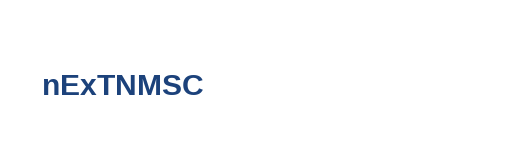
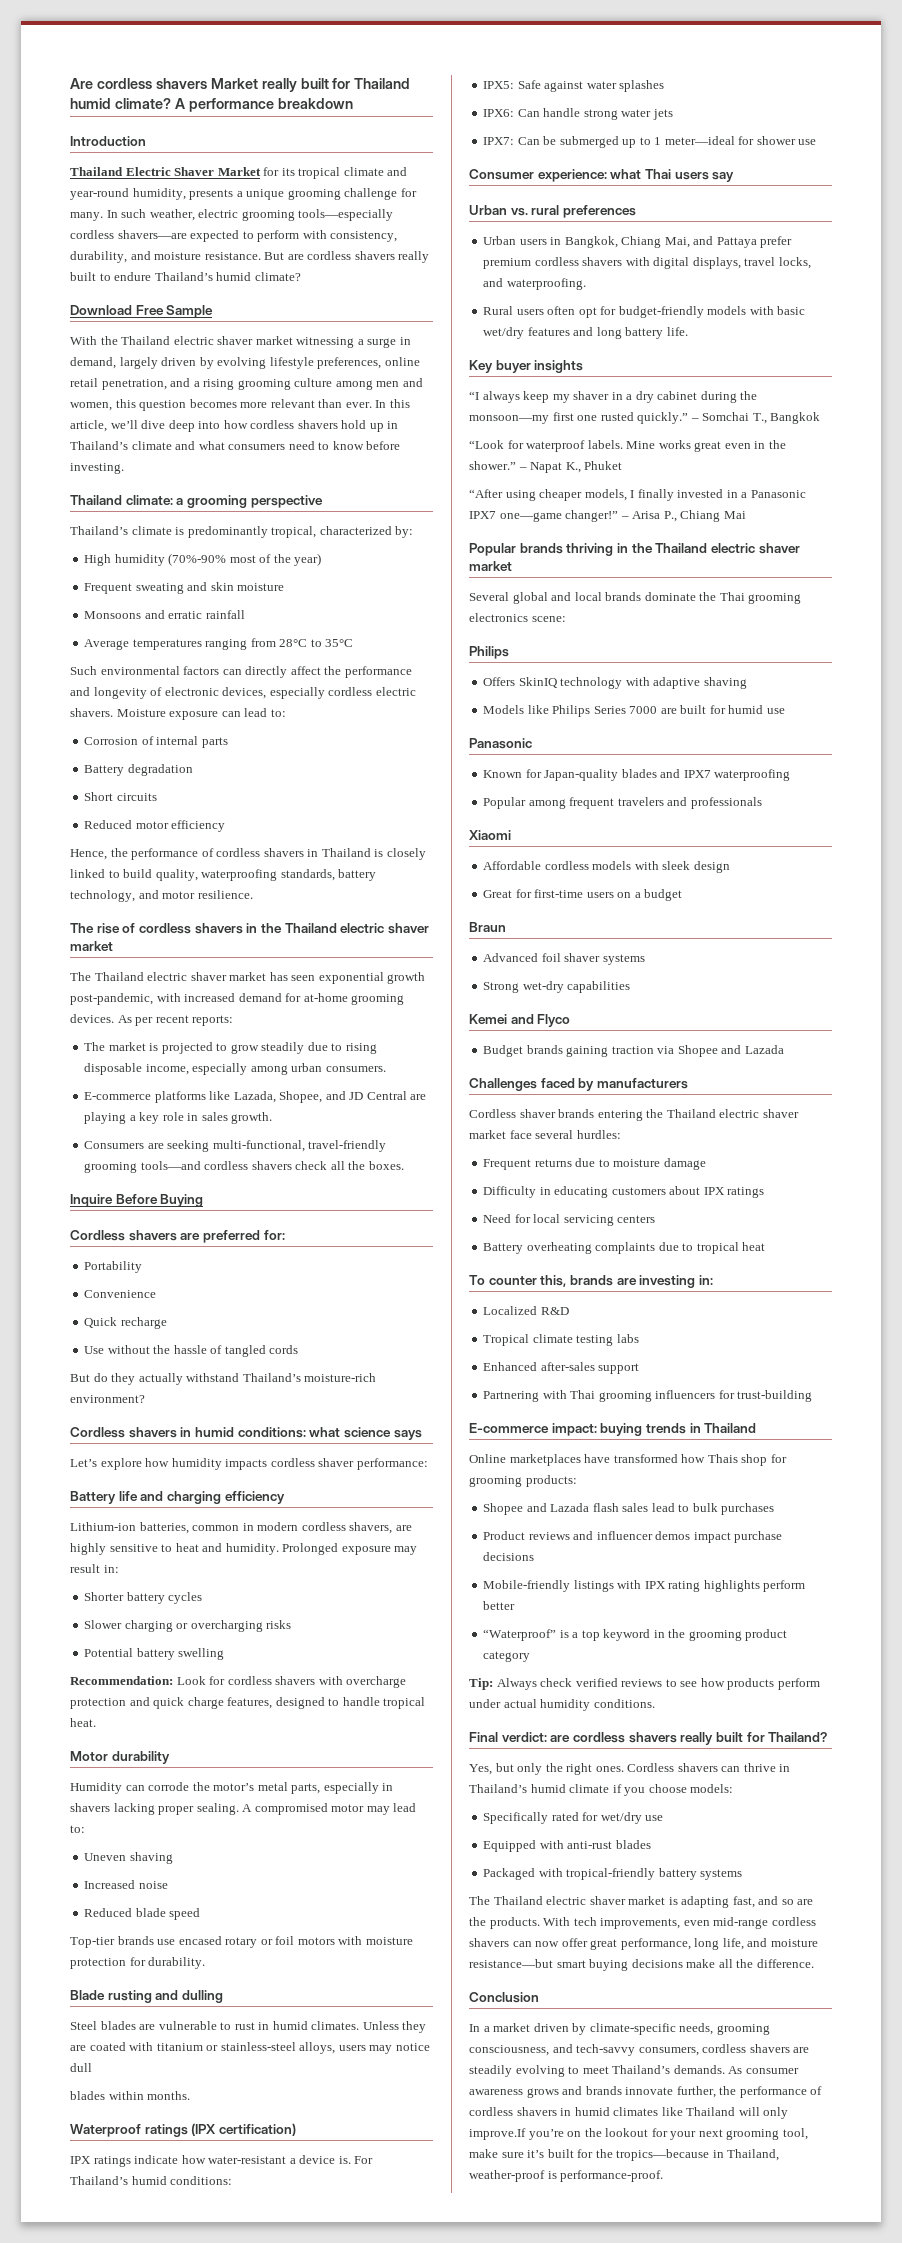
- nExTNMSC
+ Are cordless shavers Market really built for Thailand humid climate? A performance breakdown
+ Introduction
+ Thailand Electric Shaver Market for its tropical climate and year-round humidity, presents a unique grooming challenge for many. In such weather, electric grooming tools—especially cordless shavers—are expected to perform with consistency, durability, and moisture resistance. But are cordless shavers really built to endure Thailand’s humid climate?
+ Download Free Sample
+ With the Thailand electric shaver market witnessing a surge in demand, largely driven by evolving lifestyle preferences, online retail penetration, and a rising grooming culture among men and women, this question becomes more relevant than ever. In this article, we’ll dive deep into how cordless shavers hold up in Thailand’s climate and what consumers need to know before investing.
+ Thailand climate: a grooming perspective
+ Thailand’s climate is predominantly tropical, characterized by:
+ High humidity (70%-90% most of the year)
+ Frequent sweating and skin moisture
+ Monsoons and erratic rainfall
+ Average temperatures ranging from 28°C to 35°C
+ Such environmental factors can directly affect the performance and longevity of electronic devices, especially cordless electric shavers. Moisture exposure can lead to:
+ Corrosion of internal parts
+ Battery degradation
+ Short circuits
+ Reduced motor efficiency
+ Hence, the performance of cordless shavers in Thailand is closely linked to build quality, waterproofing standards, battery technology, and motor resilience.
+ The rise of cordless shavers in the Thailand electric shaver market
+ The Thailand electric shaver market has seen exponential growth post-pandemic, with increased demand for at-home grooming devices. As per recent reports:
+ The market is projected to grow steadily due to rising disposable income, especially among urban consumers.
+ E-commerce platforms like Lazada, Shopee, and JD Central are playing a key role in sales growth.
+ Consumers are seeking multi-functional, travel-friendly grooming tools—and cordless shavers check all the boxes.
+ Inquire Before Buying
+ Cordless shavers are preferred for:
+ Portability
+ Convenience
+ Quick recharge
+ Use without the hassle of tangled cords
+ But do they actually withstand Thailand’s moisture-rich environment?
+ Cordless shavers in humid conditions: what science says
+ Let’s explore how humidity impacts cordless shaver performance:
+ Battery life and charging efficiency
+ Lithium-ion batteries, common in modern cordless shavers, are highly sensitive to heat and humidity. Prolonged exposure may result in:
+ Shorter battery cycles
+ Slower charging or overcharging risks
+ Potential battery swelling
+ Recommendation: Look for cordless shavers with overcharge protection and quick charge features, designed to handle tropical heat.
+ Motor durability
+ Humidity can corrode the motor’s metal parts, especially in shavers lacking proper sealing. A compromised motor may lead to:
+ Uneven shaving
+ Increased noise
+ Reduced blade speed
+ Top-tier brands use encased rotary or foil motors with moisture protection for durability.
+ Blade rusting and dulling
+ Steel blades are vulnerable to rust in humid climates. Unless they are coated with titanium or stainless-steel alloys, users may notice dull
+ blades within months.
+ Waterproof ratings (IPX certification)
+ IPX ratings indicate how water-resistant a device is. For Thailand’s humid conditions:
+ IPX5: Safe against water splashes
+ IPX6: Can handle strong water jets
+ IPX7: Can be submerged up to 1 meter—ideal for shower use
+ Consumer experience: what Thai users say
+ Urban vs. rural preferences
+ Urban users in Bangkok, Chiang Mai, and Pattaya prefer premium cordless shavers with digital displays, travel locks, and waterproofing.
+ Rural users often opt for budget-friendly models with basic wet/dry features and long battery life.
+ Key buyer insights
+ “I always keep my shaver in a dry cabinet during the monsoon—my first one rusted quickly.” – Somchai T., Bangkok
+ “Look for waterproof labels. Mine works great even in the shower.” – Napat K., Phuket
+ “After using cheaper models, I finally invested in a Panasonic IPX7 one—game changer!” – Arisa P., Chiang Mai
+ Popular brands thriving in the Thailand electric shaver market
+ Several global and local brands dominate the Thai grooming electronics scene:
+ Philips
+ Offers SkinIQ technology with adaptive shaving
+ Models like Philips Series 7000 are built for humid use
+ Panasonic
+ Known for Japan-quality blades and IPX7 waterproofing
+ Popular among frequent travelers and professionals
+ Xiaomi
+ Affordable cordless models with sleek design
+ Great for first-time users on a budget
+ Braun
+ Advanced foil shaver systems
+ Strong wet-dry capabilities
+ Kemei and Flyco
+ Budget brands gaining traction via Shopee and Lazada
+ Challenges faced by manufacturers
+ Cordless shaver brands entering the Thailand electric shaver market face several hurdles:
+ Frequent returns due to moisture damage
+ Difficulty in educating customers about IPX ratings
+ Need for local servicing centers
+ Battery overheating complaints due to tropical heat
+ To counter this, brands are investing in:
+ Localized R&D
+ Tropical climate testing labs
+ Enhanced after-sales support
+ Partnering with Thai grooming influencers for trust-building
+ E-commerce impact: buying trends in Thailand
+ Online marketplaces have transformed how Thais shop for grooming products:
+ Shopee and Lazada flash sales lead to bulk purchases
+ Product reviews and influencer demos impact purchase decisions
+ Mobile-friendly listings with IPX rating highlights perform better
+ “Waterproof” is a top keyword in the grooming product category
+ Tip: Always check verified reviews to see how products perform under actual humidity conditions.
+ Final verdict: are cordless shavers really built for Thailand?
+ Yes, but only the right ones. Cordless shavers can thrive in Thailand’s humid climate if you choose models:
+ Specifically rated for wet/dry use
+ Equipped with anti-rust blades
+ Packaged with tropical-friendly battery systems
+ The Thailand electric shaver market is adapting fast, and so are the products. With tech improvements, even mid-range cordless shavers can now offer great performance, long life, and moisture resistance—but smart buying decisions make all the difference.
+ Conclusion
+ In a market driven by climate-specific needs, grooming consciousness, and tech-savvy consumers, cordless shavers are steadily evolving to meet Thailand’s demands. As consumer awareness grows and brands innovate further, the performance of cordless shavers in humid climates like Thailand will only improve.If you’re on the lookout for your next grooming tool, make sure it’s built for the tropics—because in Thailand, weather-proof is performance-proof.

